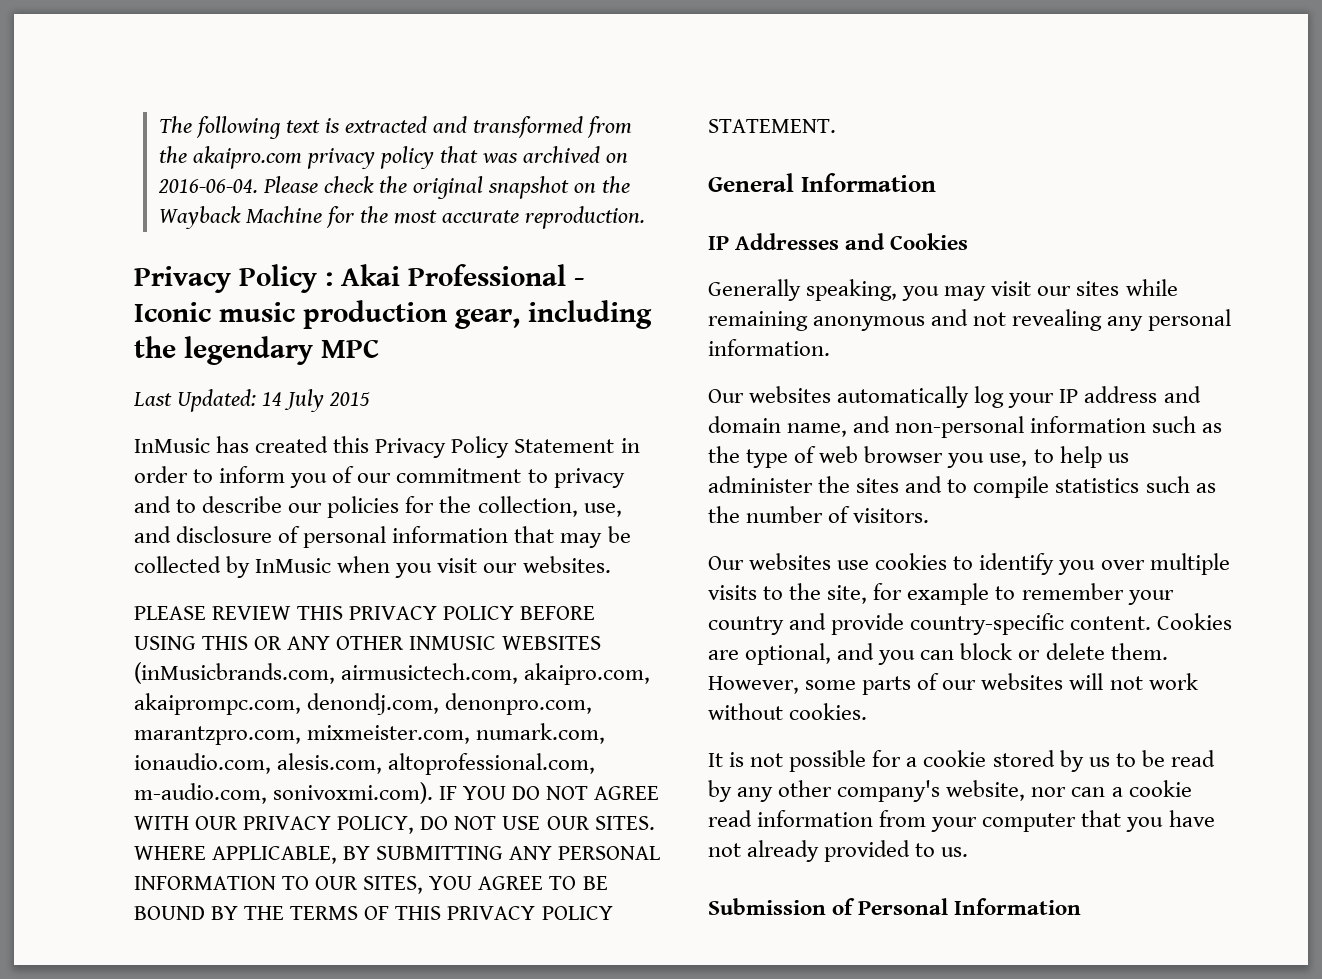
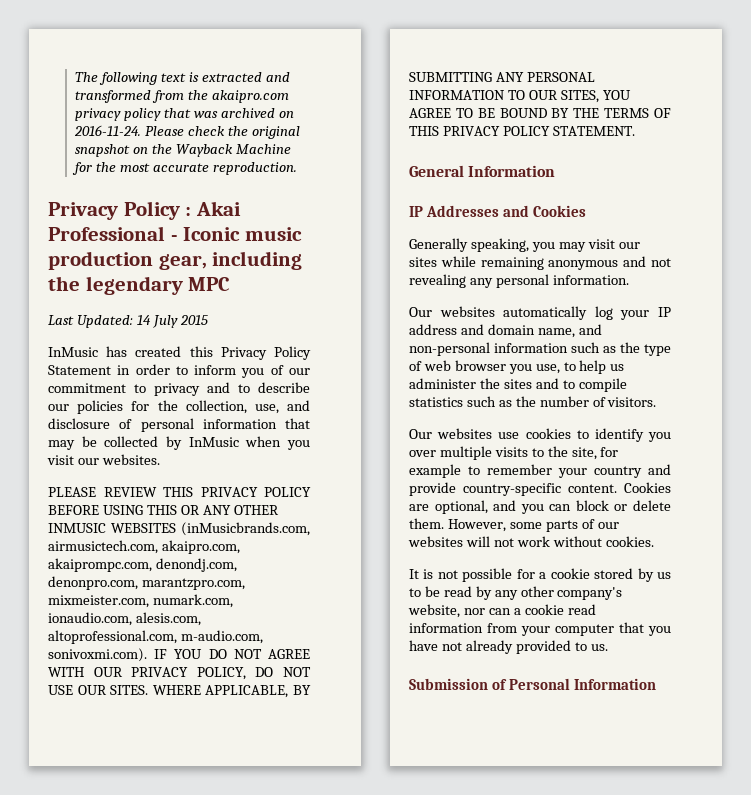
- The following text is extracted and transformed from the akaipro.com privacy policy that was archived on 2016-06-04.
+ The following text is extracted and transformed from the akaipro.com privacy policy that was archived on 2016-11-24.

